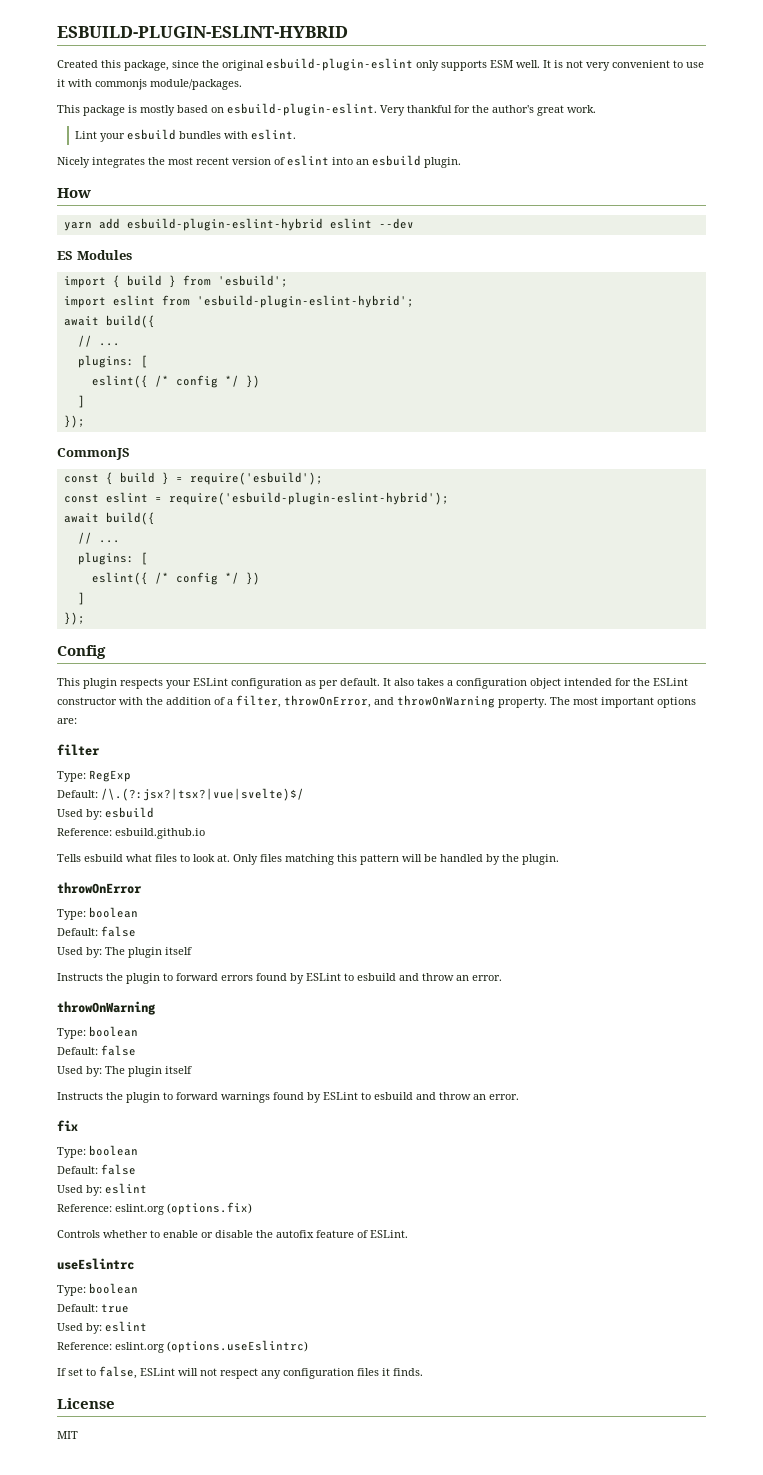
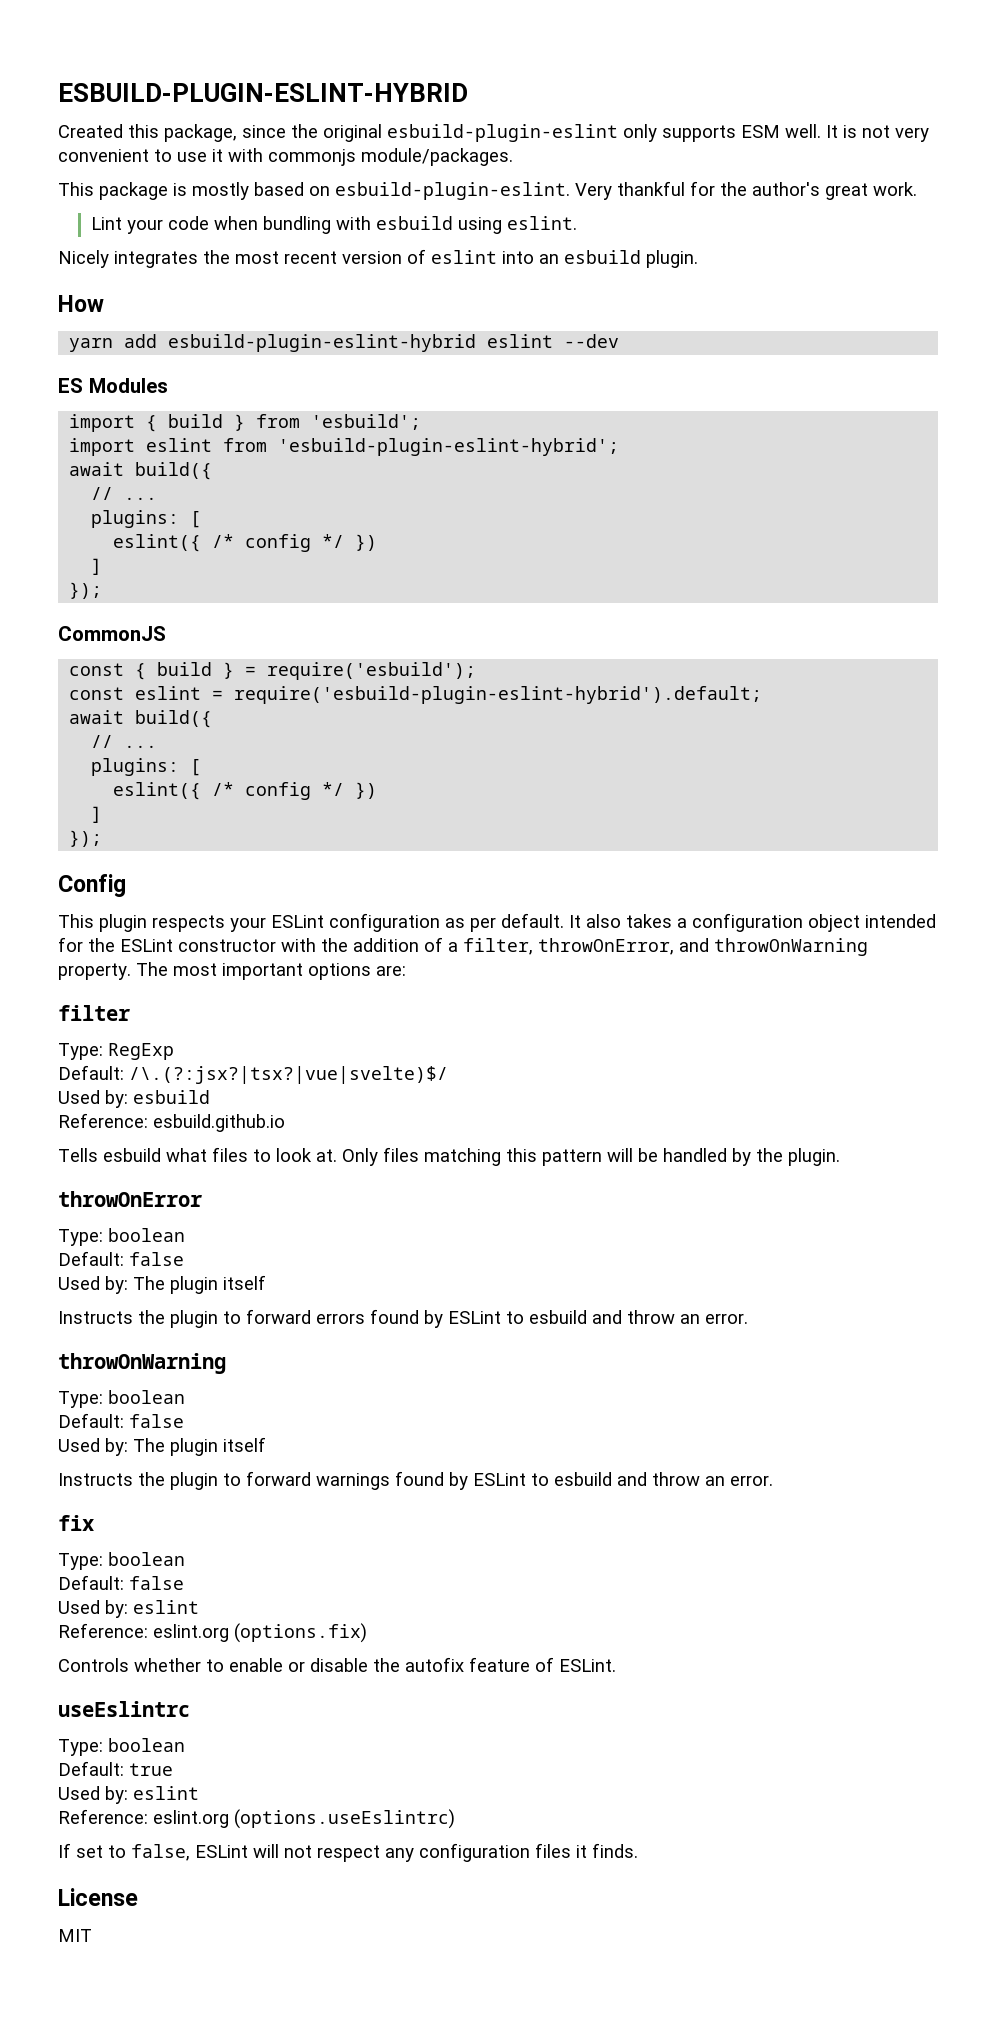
- Lint your esbuild bundles with eslint.
+ Lint your code when bundling with esbuild using eslint.
- const eslint = require('esbuild-plugin-eslint-hybrid');
+ const eslint = require('esbuild-plugin-eslint-hybrid').default;

